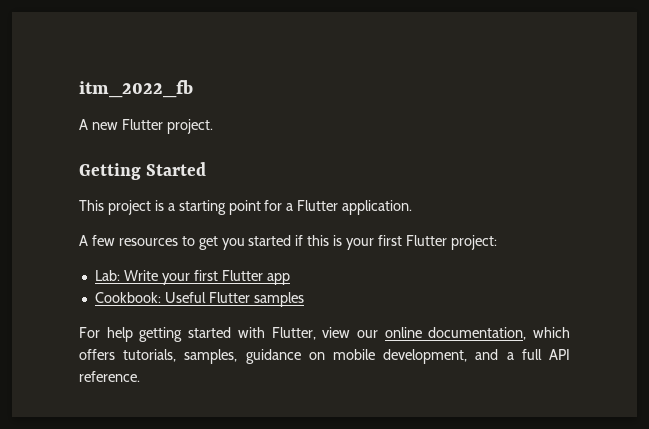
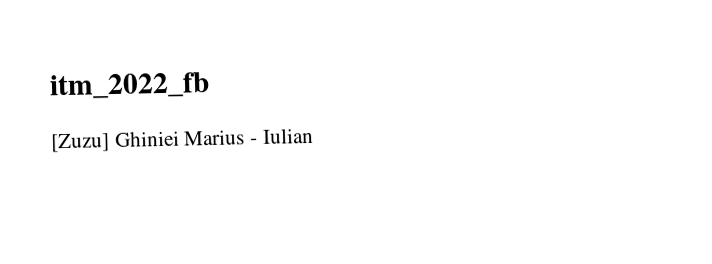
- A new Flutter project.
- Getting Started
- This project is a starting point for a Flutter application.
- A few resources to get you started if this is your first Flutter project:
- Lab: Write your first Flutter app
- Cookbook: Useful Flutter samples
- For help getting started with Flutter, view our online documentation, which offers tutorials, samples, guidance on mobile development, and a full API reference.
+ [Zuzu] Ghiniei Marius - Iulian

